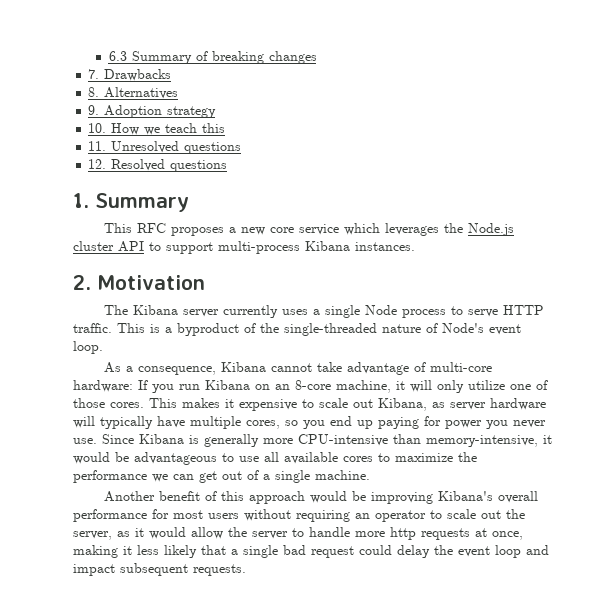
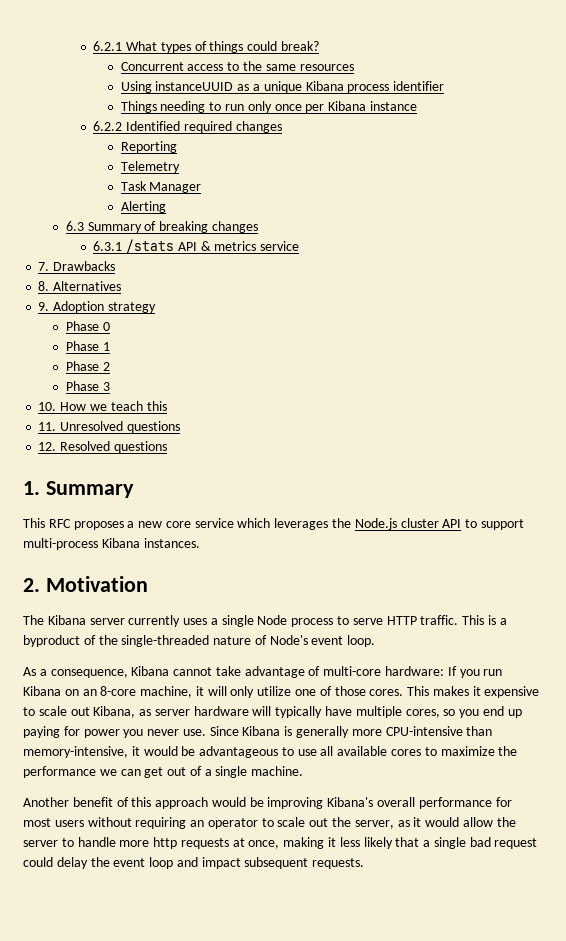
+ 6.2.1 What types of things could break?
+ Concurrent access to the same resources
+ Using instanceUUID as a unique Kibana process identifier
+ Things needing to run only once per Kibana instance
+ 6.2.2 Identified required changes
+ Reporting
+ Telemetry
+ Task Manager
+ Alerting
+ 6.3.1 /stats API & metrics service
+ Phase 0
+ Phase 1
+ Phase 2
+ Phase 3

